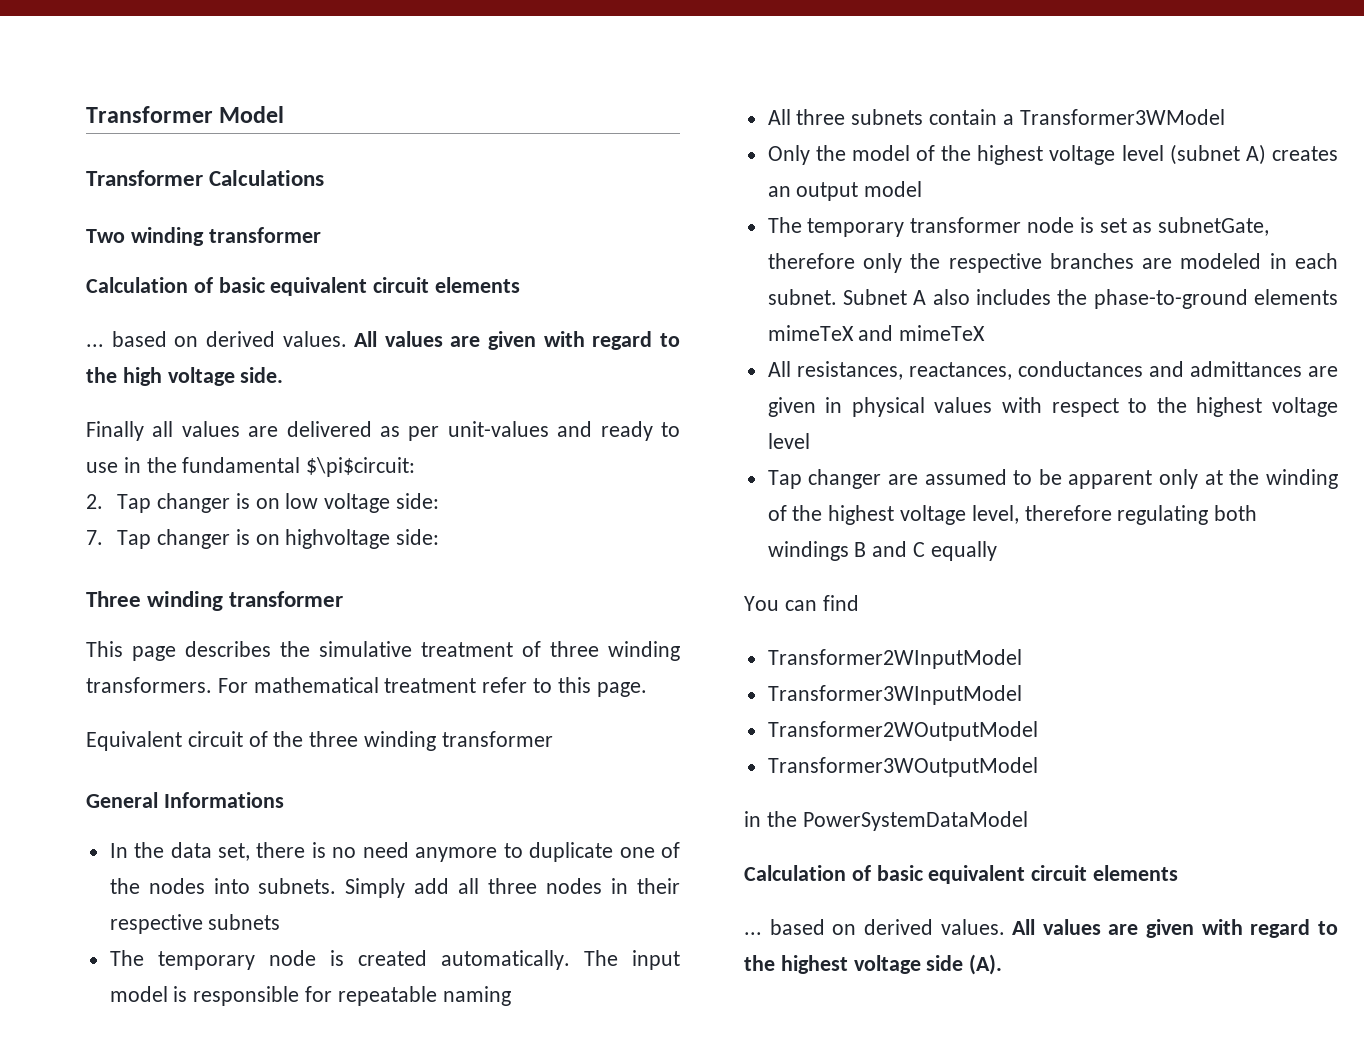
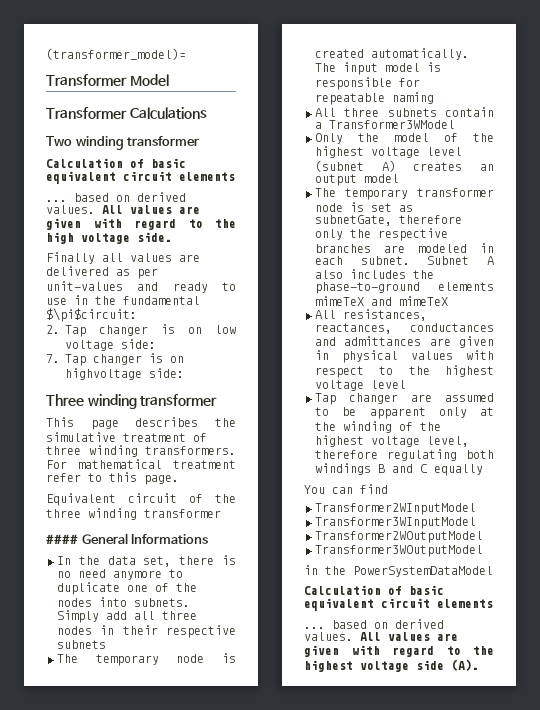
+ (transformer_model)=
- General Informations
+ #### General Informations

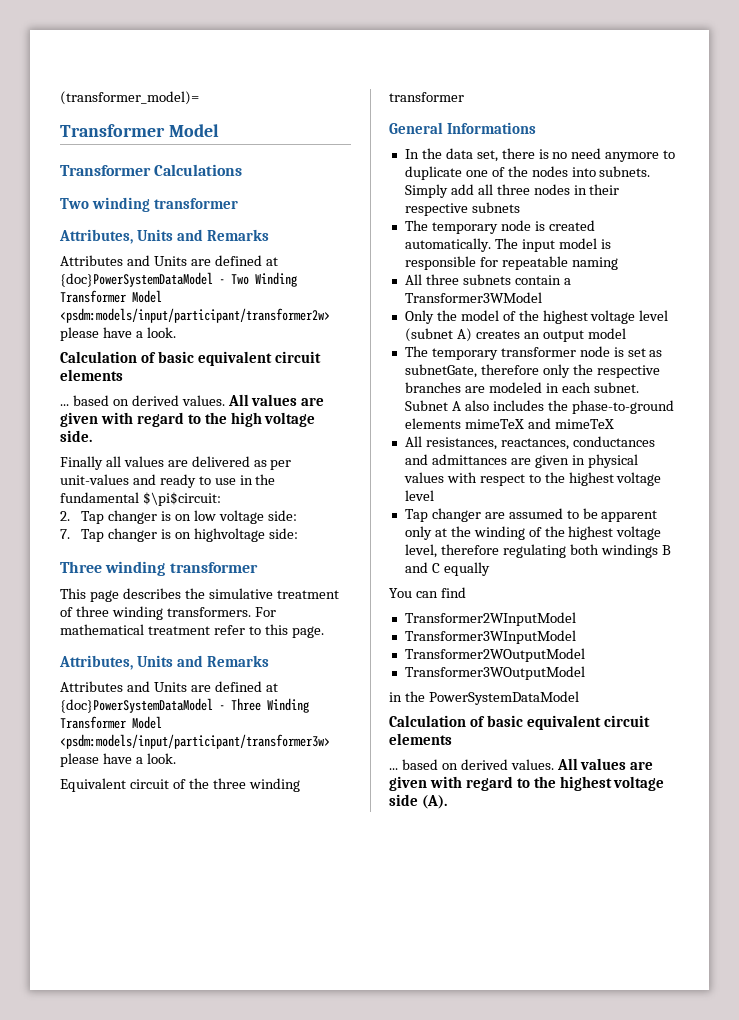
  Two winding transformer
+ Attributes, Units and Remarks
+ Attributes and Units are defined at {doc}PowerSystemDataModel - Two Winding Transformer Model <psdm:models/input/participant/transformer2w> please have a look.
  For mathematical treatment refer to this page.
+ Attributes, Units and Remarks
+ Attributes and Units are defined at {doc}PowerSystemDataModel - Three Winding Transformer Model <psdm:models/input/participant/transformer3w> please have a look.
- #### General Informations
+ General Informations

